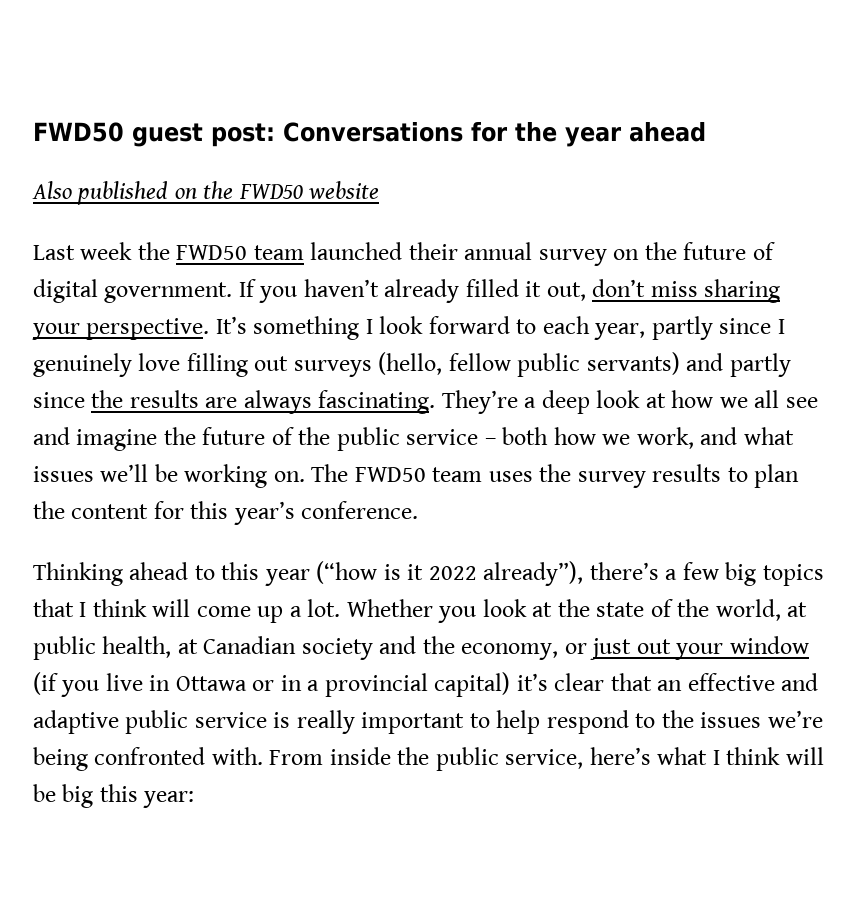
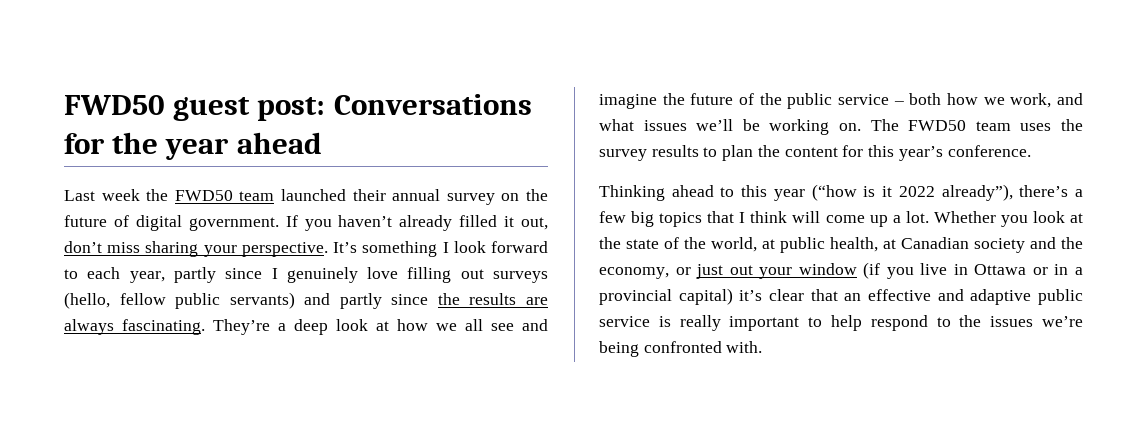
- Also published on the FWD50 website
- From inside the public service, here’s what I think will be big this year:

